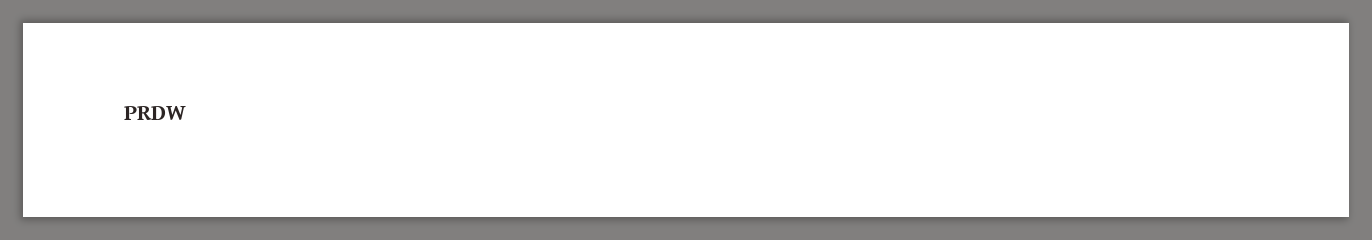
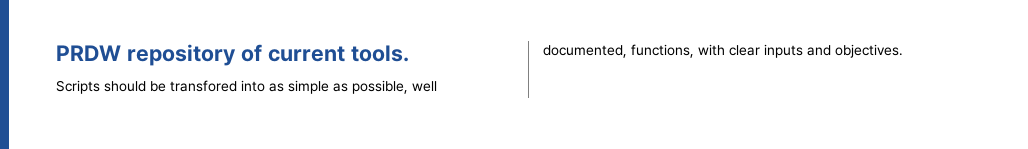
- PRDW
+ PRDW repository of current tools.
+ Scripts should be transfored into as simple as possible, well documented, functions, with clear inputs and objectives.

